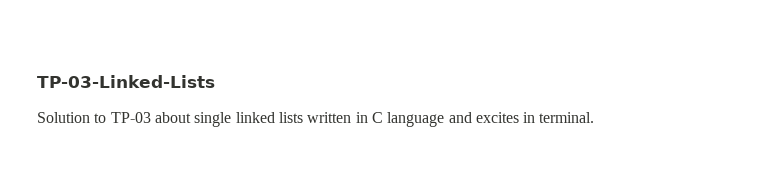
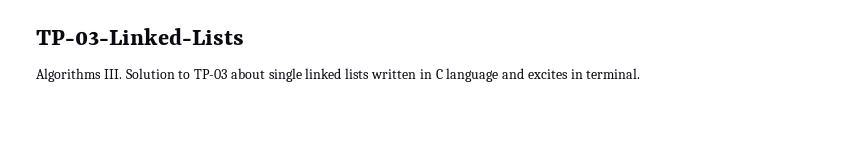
- Solution to TP-03 about single linked lists written in C language and excites in terminal.
+ Algorithms III. Solution to TP-03 about single linked lists written in C language and excites in terminal.

